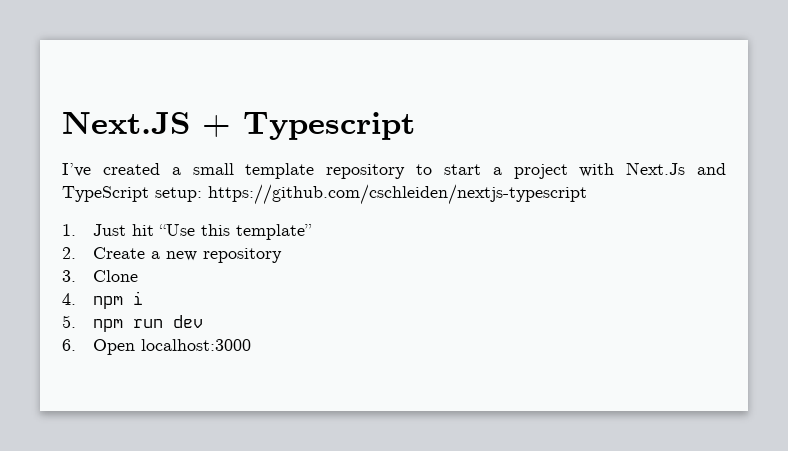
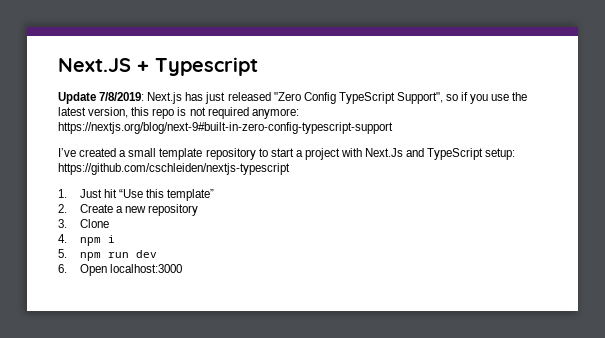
+ Update 7/8/2019: Next.js has just released "Zero Config TypeScript Support", so if you use the latest version, this repo is not required anymore: https://nextjs.org/blog/next-9#built-in-zero-config-typescript-support

